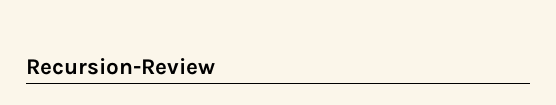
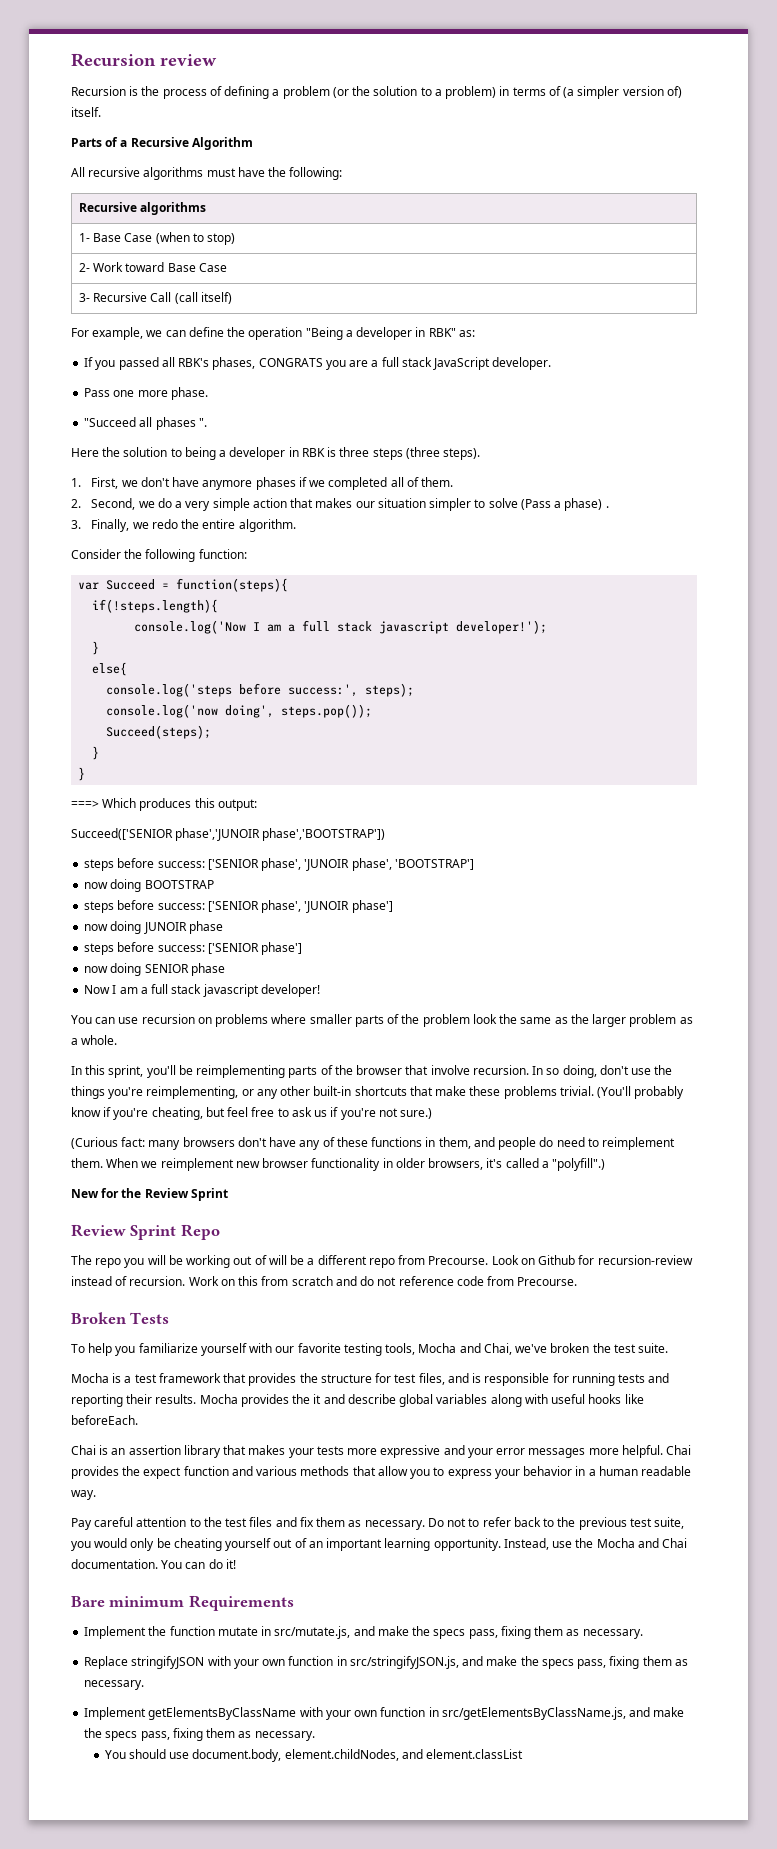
- Recursion-Review
+ Recursion review
+ Recursion is the process of defining a problem (or the solution to a problem) in terms of (a simpler version of) itself.
+ Parts of a Recursive Algorithm
+ All recursive algorithms must have the following:
+ Recursive algorithms
+ 1- Base Case (when to stop)
+ 2- Work toward Base Case
+ 3- Recursive Call (call itself)
+ For example, we can define the operation "Being a developer in RBK" as:
+ If you passed all RBK's phases, CONGRATS you are a full stack JavaScript developer.
+ Pass one more phase.
+ "Succeed all phases ".
+ Here the solution to being a developer in RBK is three steps (three steps).
+ 1. First, we don't have anymore phases if we completed all of them.
+ 2. Second, we do a very simple action that makes our situation simpler to solve (Pass a phase) .
+ 3. Finally, we redo the entire algorithm.
+ Consider the following function:
+ var Succeed = function(steps){
+ if(!steps.length){
+ console.log('Now I am a full stack javascript developer!');
+ }
+ else{
+ console.log('steps before success:', steps);
+ console.log('now doing', steps.pop());
+ Succeed(steps);
+ }
+ }
+ ===> Which produces this output:
+ Succeed(['SENIOR phase','JUNOIR phase','BOOTSTRAP'])
+ steps before success: ['SENIOR phase', 'JUNOIR phase', 'BOOTSTRAP']
+ now doing BOOTSTRAP
+ steps before success: ['SENIOR phase', 'JUNOIR phase']
+ now doing JUNOIR phase
+ steps before success: ['SENIOR phase']
+ now doing SENIOR phase
+ Now I am a full stack javascript developer!
+ You can use recursion on problems where smaller parts of the problem look the same as the larger problem as a whole.
+ In this sprint, you'll be reimplementing parts of the browser that involve recursion. In so doing, don't use the things you're reimplementing, or any other built-in shortcuts that make these problems trivial. (You'll probably know if you're cheating, but feel free to ask us if you're not sure.)
+ (Curious fact: many browsers don't have any of these functions in them, and people do need to reimplement them. When we reimplement new browser functionality in older browsers, it's called a "polyfill".)
+ New for the Review Sprint
+ Review Sprint Repo
+ The repo you will be working out of will be a different repo from Precourse. Look on Github for recursion-review instead of recursion. Work on this from scratch and do not reference code from Precourse.
+ Broken Tests
+ To help you familiarize yourself with our favorite testing tools, Mocha and Chai, we've broken the test suite.
+ Mocha is a test framework that provides the structure for test files, and is responsible for running tests and reporting their results. Mocha provides the it and describe global variables along with useful hooks like beforeEach.
+ Chai is an assertion library that makes your tests more expressive and your error messages more helpful. Chai provides the expect function and various methods that allow you to express your behavior in a human readable way.
+ Pay careful attention to the test files and fix them as necessary. Do not to refer back to the previous test suite, you would only be cheating yourself out of an important learning opportunity. Instead, use the Mocha and Chai documentation. You can do it!
+ Bare minimum Requirements
+ Implement the function mutate in src/mutate.js, and make the specs pass, fixing them as necessary.
+ Replace stringifyJSON with your own function in src/stringifyJSON.js, and make the specs pass, fixing them as necessary.
+ Implement getElementsByClassName with your own function in src/getElementsByClassName.js, and make the specs pass, fixing them as necessary.
+ You should use document.body, element.childNodes, and element.classList

